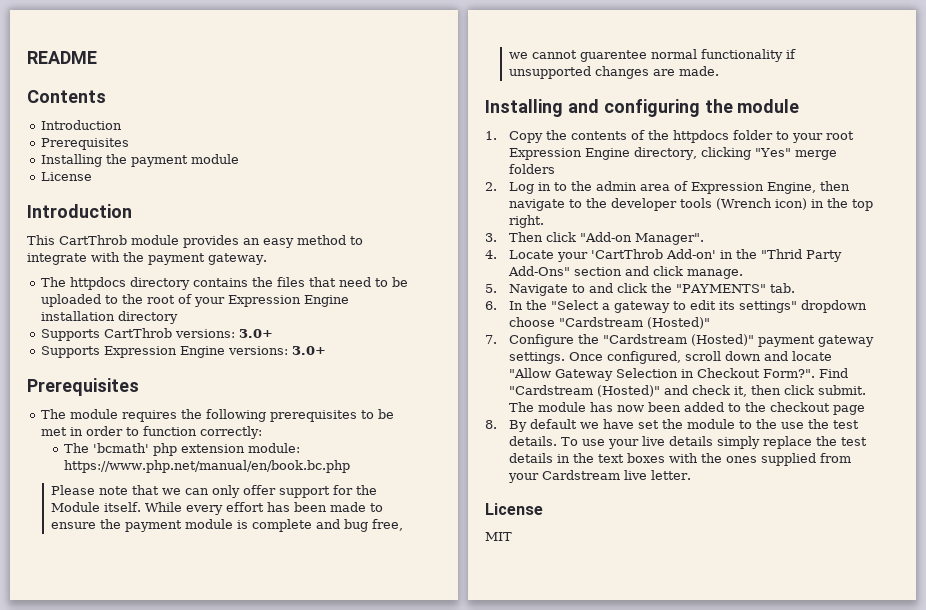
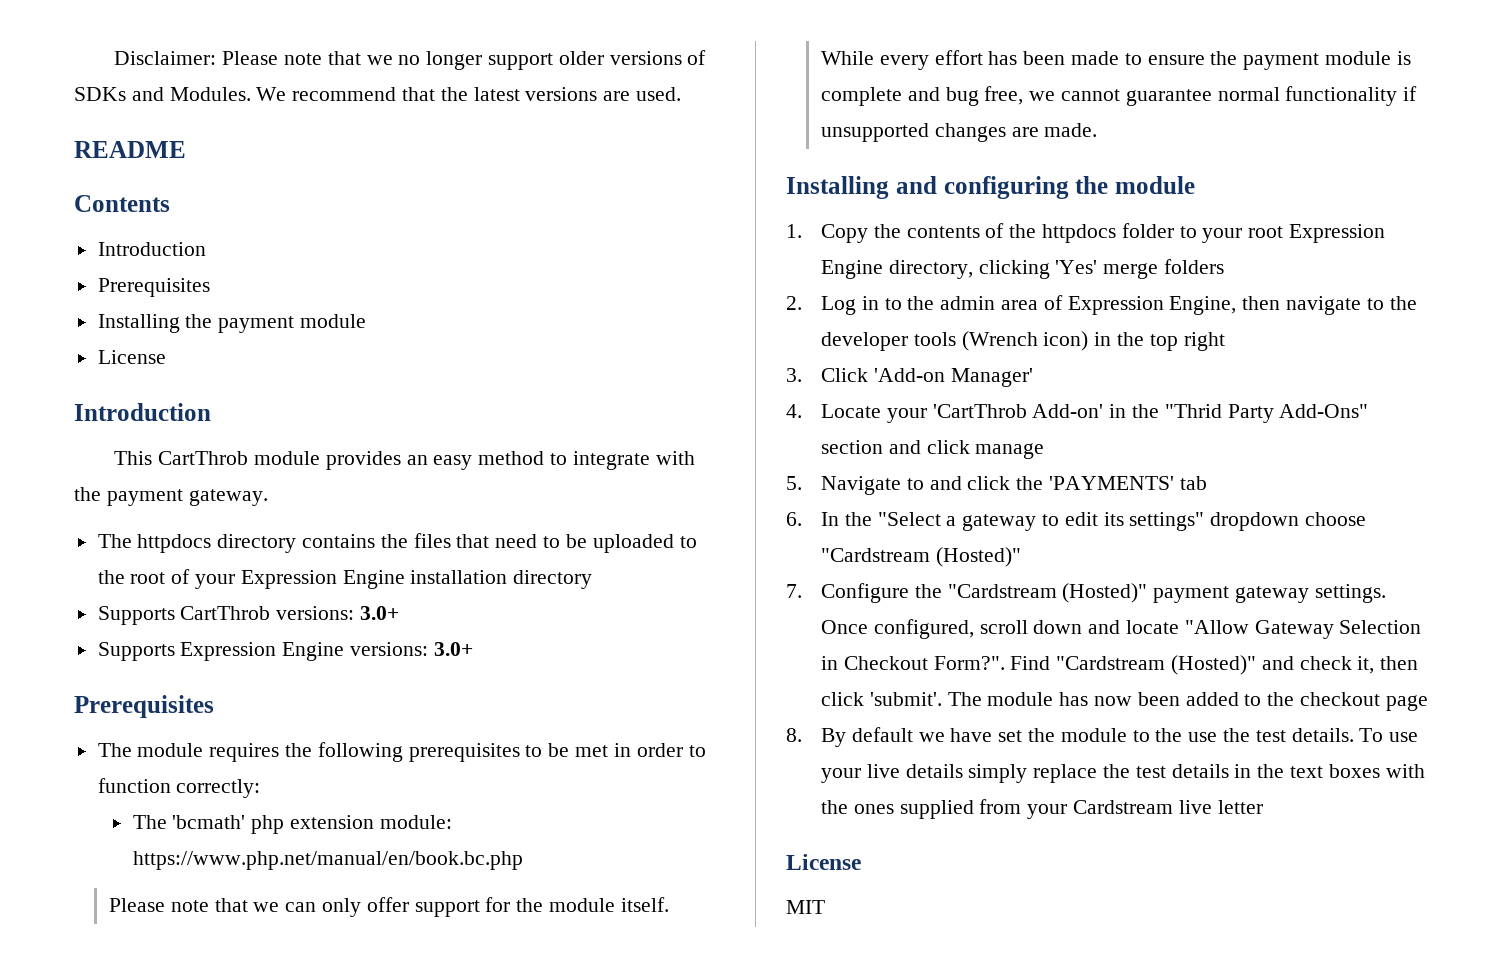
+ Disclaimer: Please note that we no longer support older versions of SDKs and Modules. We recommend that the latest versions are used.
- Please note that we can only offer support for the Module itself.
+ Please note that we can only offer support for the module itself.
- While every effort has been made to ensure the payment module is complete and bug free, we cannot guarentee normal functionality if unsupported changes are made.
+ While every effort has been made to ensure the payment module is complete and bug free, we cannot guarantee normal functionality if unsupported changes are made.
- 1. Copy the contents of the httpdocs folder to your root Expression Engine directory, clicking "Yes" merge folders
+ 1. Copy the contents of the httpdocs folder to your root Expression Engine directory, clicking 'Yes' merge folders
- 2. Log in to the admin area of Expression Engine, then navigate to the developer tools (Wrench icon) in the top right.
+ 2. Log in to the admin area of Expression Engine, then navigate to the developer tools (Wrench icon) in the top right
- 3. Then click "Add-on Manager".
+ 3. Click 'Add-on Manager'
- 4. Locate your 'CartThrob Add-on' in the "Thrid Party Add-Ons" section and click manage.
+ 4. Locate your 'CartThrob Add-on' in the "Thrid Party Add-Ons" section and click manage
- 5. Navigate to and click the "PAYMENTS" tab.
+ 5. Navigate to and click the 'PAYMENTS' tab
- Find "Cardstream (Hosted)" and check it, then click submit.
+ Find "Cardstream (Hosted)" and check it, then click 'submit'.
- To use your live details simply replace the test details in the text boxes with the ones supplied from your Cardstream live letter.
+ To use your live details simply replace the test details in the text boxes with the ones supplied from your Cardstream live letter

